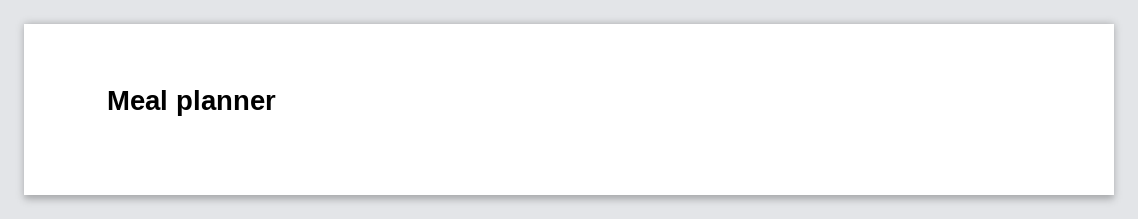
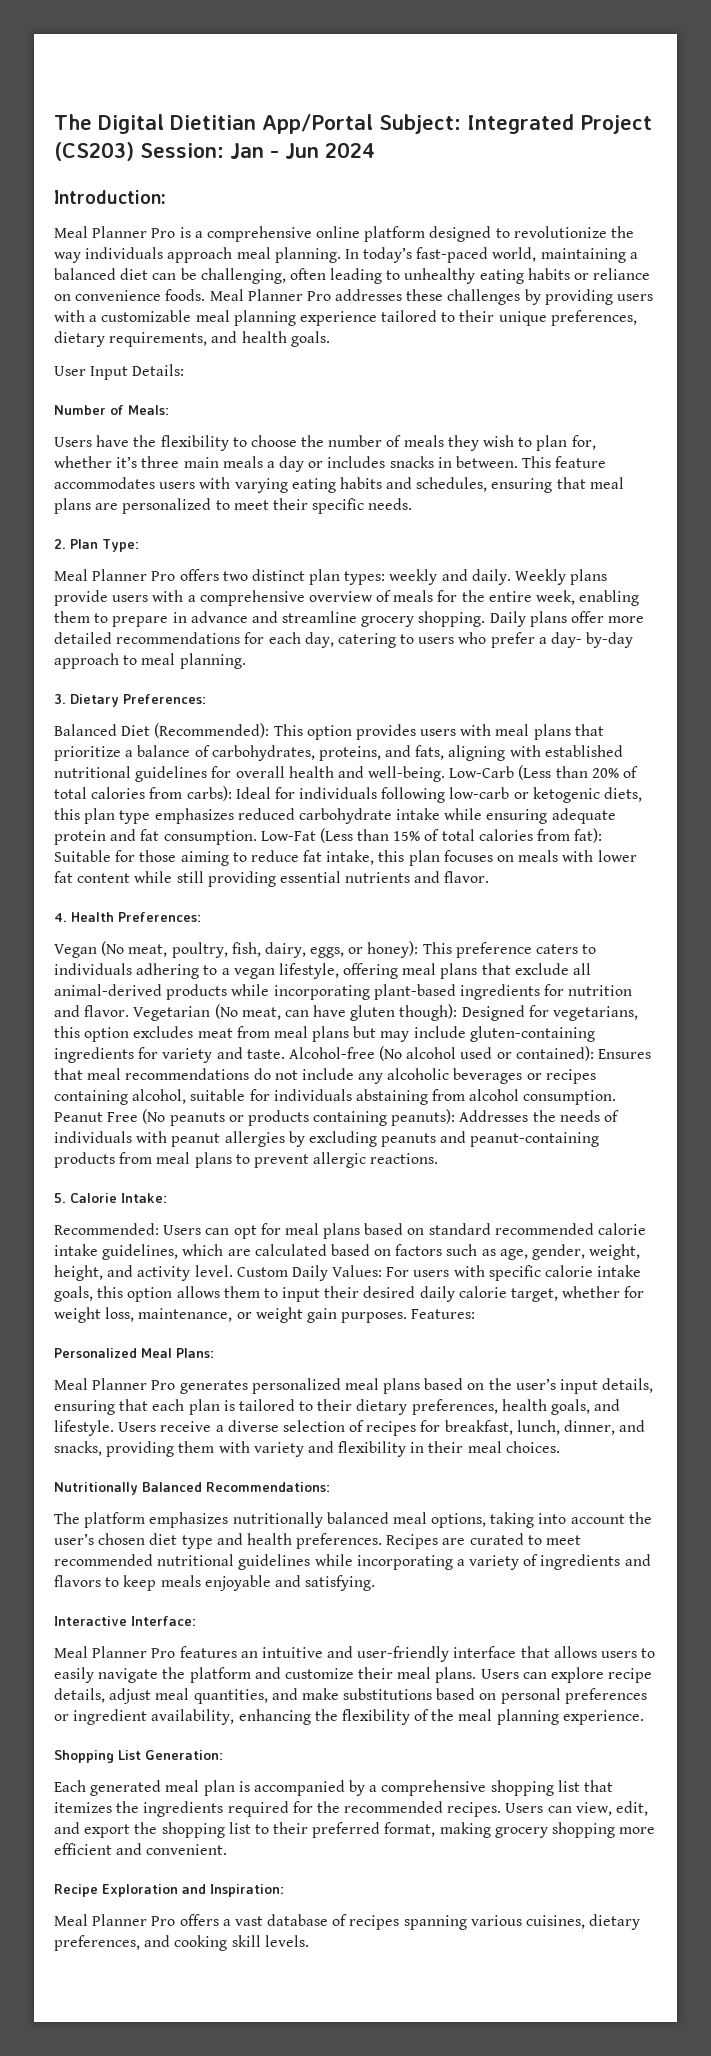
- Meal planner
+ The Digital Dietitian App/Portal Subject: Integrated Project (CS203) Session: Jan - Jun 2024
+ Introduction:
+ Meal Planner Pro is a comprehensive online platform designed to revolutionize the way individuals approach meal planning. In today’s fast-paced world, maintaining a balanced diet can be challenging, often leading to unhealthy eating habits or reliance on convenience foods. Meal Planner Pro addresses these challenges by providing users with a customizable meal planning experience tailored to their unique preferences, dietary requirements, and health goals.
+ User Input Details:
+ Number of Meals:
+ Users have the flexibility to choose the number of meals they wish to plan for, whether it’s three main meals a day or includes snacks in between. This feature accommodates users with varying eating habits and schedules, ensuring that meal plans are personalized to meet their specific needs.
+ 2. Plan Type:
+ Meal Planner Pro offers two distinct plan types: weekly and daily. Weekly plans provide users with a comprehensive overview of meals for the entire week, enabling them to prepare in advance and streamline grocery shopping. Daily plans offer more detailed recommendations for each day, catering to users who prefer a day- by-day approach to meal planning.
+ 3. Dietary Preferences:
+ Balanced Diet (Recommended): This option provides users with meal plans that prioritize a balance of carbohydrates, proteins, and fats, aligning with established nutritional guidelines for overall health and well-being. Low-Carb (Less than 20% of total calories from carbs): Ideal for individuals following low-carb or ketogenic diets, this plan type emphasizes reduced carbohydrate intake while ensuring adequate protein and fat consumption. Low-Fat (Less than 15% of total calories from fat): Suitable for those aiming to reduce fat intake, this plan focuses on meals with lower fat content while still providing essential nutrients and flavor.
+ 4. Health Preferences:
+ Vegan (No meat, poultry, fish, dairy, eggs, or honey): This preference caters to individuals adhering to a vegan lifestyle, offering meal plans that exclude all animal-derived products while incorporating plant-based ingredients for nutrition and flavor. Vegetarian (No meat, can have gluten though): Designed for vegetarians, this option excludes meat from meal plans but may include gluten-containing ingredients for variety and taste. Alcohol-free (No alcohol used or contained): Ensures that meal recommendations do not include any alcoholic beverages or recipes containing alcohol, suitable for individuals abstaining from alcohol consumption. Peanut Free (No peanuts or products containing peanuts): Addresses the needs of individuals with peanut allergies by excluding peanuts and peanut-containing products from meal plans to prevent allergic reactions.
+ 5. Calorie Intake:
+ Recommended: Users can opt for meal plans based on standard recommended calorie intake guidelines, which are calculated based on factors such as age, gender, weight, height, and activity level. Custom Daily Values: For users with specific calorie intake goals, this option allows them to input their desired daily calorie target, whether for weight loss, maintenance, or weight gain purposes. Features:
+ Personalized Meal Plans:
+ Meal Planner Pro generates personalized meal plans based on the user’s input details, ensuring that each plan is tailored to their dietary preferences, health goals, and lifestyle. Users receive a diverse selection of recipes for breakfast, lunch, dinner, and snacks, providing them with variety and flexibility in their meal choices.
+ Nutritionally Balanced Recommendations:
+ The platform emphasizes nutritionally balanced meal options, taking into account the user’s chosen diet type and health preferences. Recipes are curated to meet recommended nutritional guidelines while incorporating a variety of ingredients and flavors to keep meals enjoyable and satisfying.
+ Interactive Interface:
+ Meal Planner Pro features an intuitive and user-friendly interface that allows users to easily navigate the platform and customize their meal plans. Users can explore recipe details, adjust meal quantities, and make substitutions based on personal preferences or ingredient availability, enhancing the flexibility of the meal planning experience.
+ Shopping List Generation:
+ Each generated meal plan is accompanied by a comprehensive shopping list that itemizes the ingredients required for the recommended recipes. Users can view, edit, and export the shopping list to their preferred format, making grocery shopping more efficient and convenient.
+ Recipe Exploration and Inspiration:
+ Meal Planner Pro offers a vast database of recipes spanning various cuisines, dietary preferences, and cooking skill levels.

